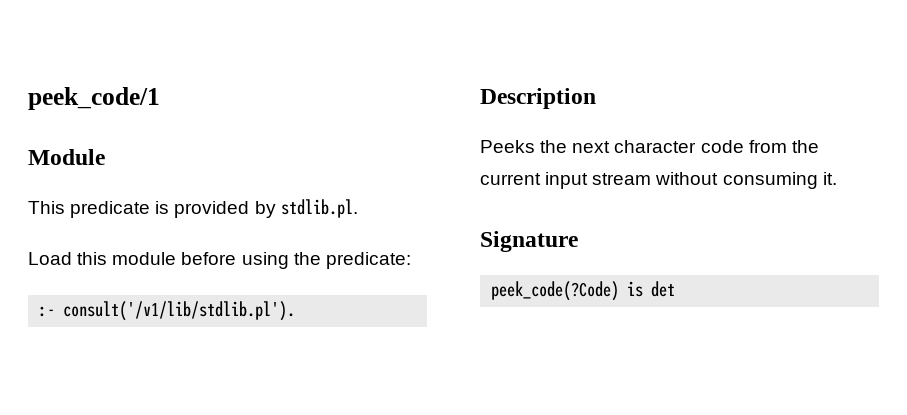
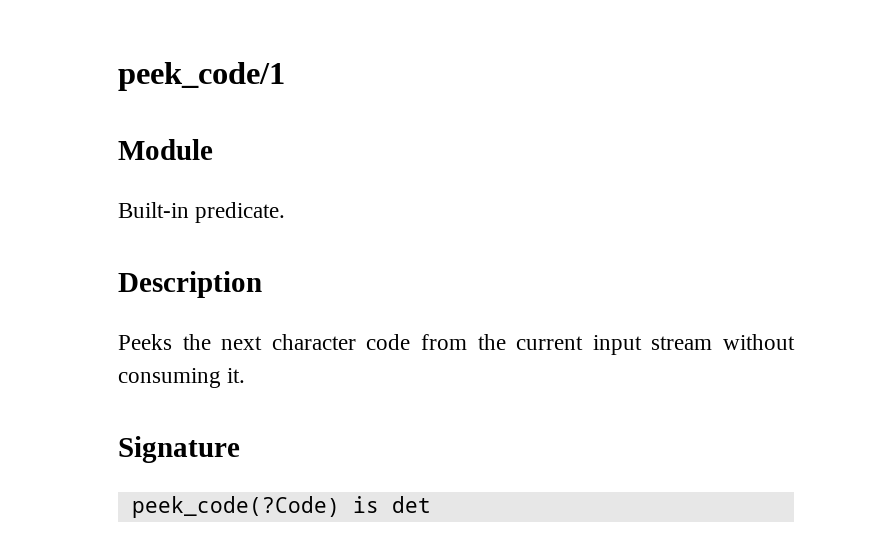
- This predicate is provided by stdlib.pl.
- Load this module before using the predicate:
- :- consult('/v1/lib/stdlib.pl').
+ Built-in predicate.

